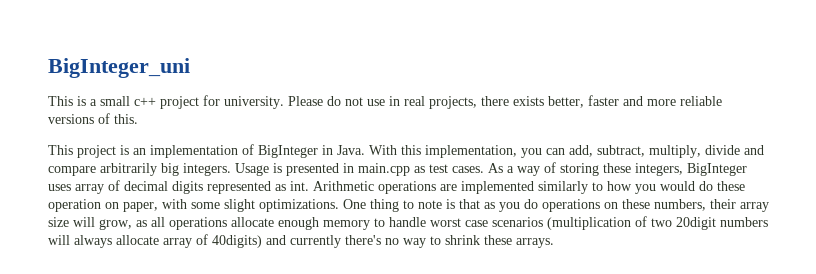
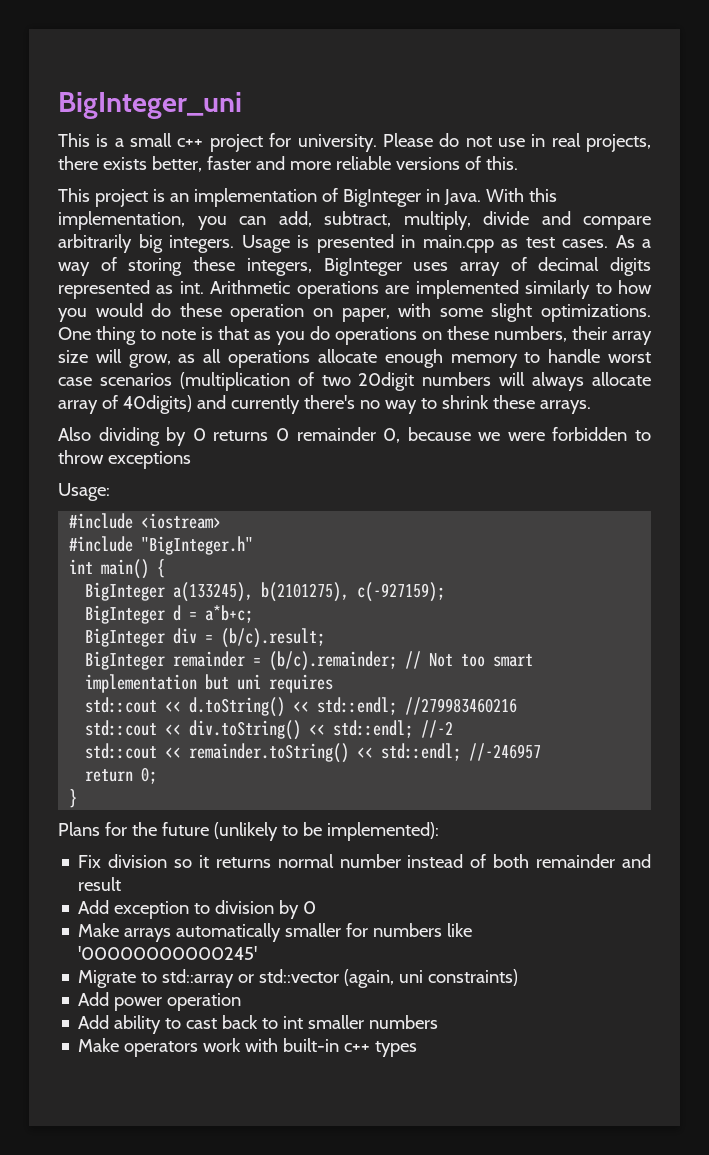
+ Also dividing by 0 returns 0 remainder 0, because we were forbidden to throw exceptions
+ Usage:
+ #include <iostream>
+ #include "BigInteger.h"
+ int main() {
+ BigInteger a(133245), b(2101275), c(-927159);
+ BigInteger d = a*b+c;
+ BigInteger div = (b/c).result;
+ BigInteger remainder = (b/c).remainder; // Not too smart implementation but uni requires
+ std::cout << d.toString() << std::endl; //279983460216
+ std::cout << div.toString() << std::endl; //-2
+ std::cout << remainder.toString() << std::endl; //-246957
+ return 0;
+ }
+ Plans for the future (unlikely to be implemented):
+ Fix division so it returns normal number instead of both remainder and result
+ Add exception to division by 0
+ Make arrays automatically smaller for numbers like '00000000000245'
+ Migrate to std::array or std::vector (again, uni constraints)
+ Add power operation
+ Add ability to cast back to int smaller numbers
+ Make operators work with built-in c++ types

